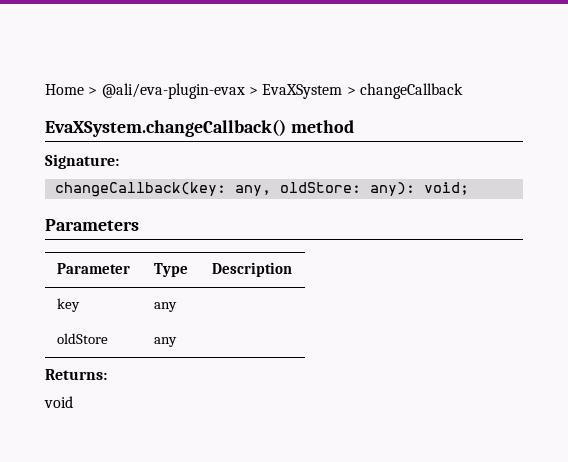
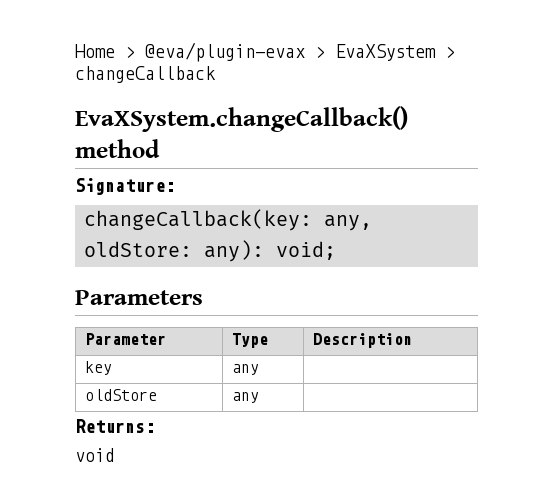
- Home > @ali/eva-plugin-evax > EvaXSystem > changeCallback
+ Home > @eva/plugin-evax > EvaXSystem > changeCallback

